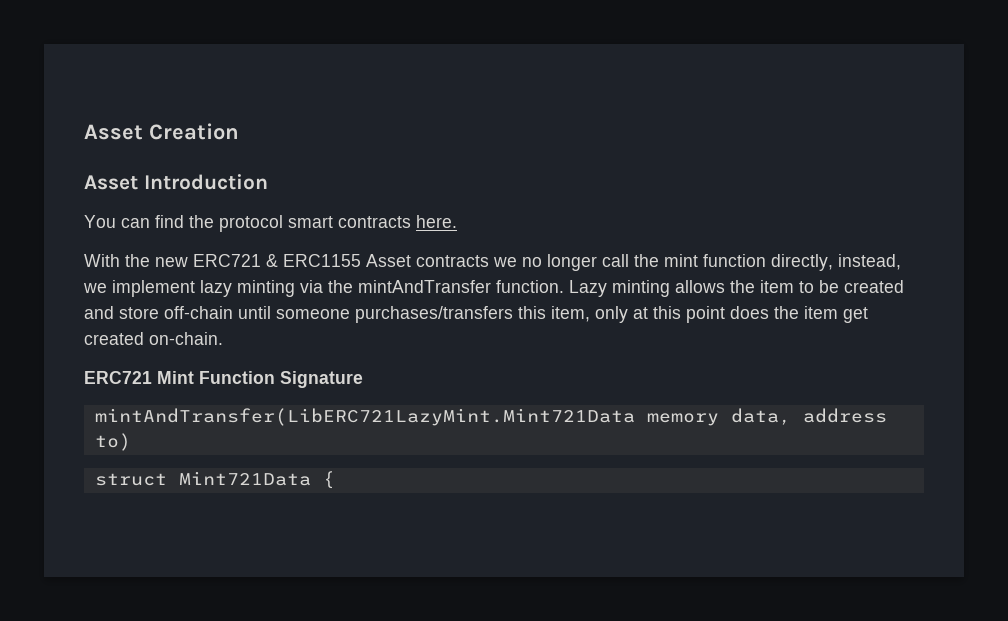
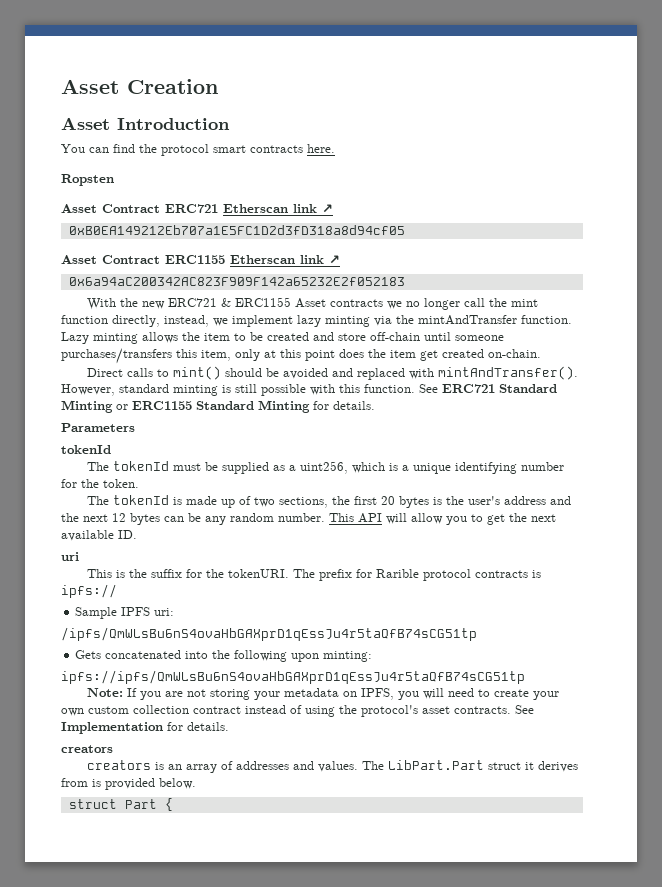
+ Ropsten
+ Asset Contract ERC721 Etherscan link ↗
+ 0xB0EA149212Eb707a1E5FC1D2d3fD318a8d94cf05
+ Asset Contract ERC1155 Etherscan link ↗
+ 0x6a94aC200342AC823F909F142a65232E2f052183
- ERC721 Mint Function Signature
- mintAndTransfer(LibERC721LazyMint.Mint721Data memory data, address to)
- struct Mint721Data {
+ Direct calls to mint() should be avoided and replaced with mintAndTransfer(). However, standard minting is still possible with this function. See ERC721 Standard Minting or ERC1155 Standard Minting for details.
+ Parameters
+ tokenId
+ The tokenId must be supplied as a uint256, which is a unique identifying number for the token.
+ The tokenId is made up of two sections, the first 20 bytes is the user's address and the next 12 bytes can be any random number. This API will allow you to get the next available ID.
+ uri
+ This is the suffix for the tokenURI. The prefix for Rarible protocol contracts is ipfs://
+ Sample IPFS uri:
+ /ipfs/QmWLsBu6nS4ovaHbGAXprD1qEssJu4r5taQfB74sCG51tp
+ Gets concatenated into the following upon minting:
+ ipfs://ipfs/QmWLsBu6nS4ovaHbGAXprD1qEssJu4r5taQfB74sCG51tp
+ Note: If you are not storing your metadata on IPFS, you will need to create your own custom collection contract instead of using the protocol's asset contracts. See Implementation for details.
+ creators
+ creators is an array of addresses and values. The LibPart.Part struct it derives from is provided below.
+ struct Part {

